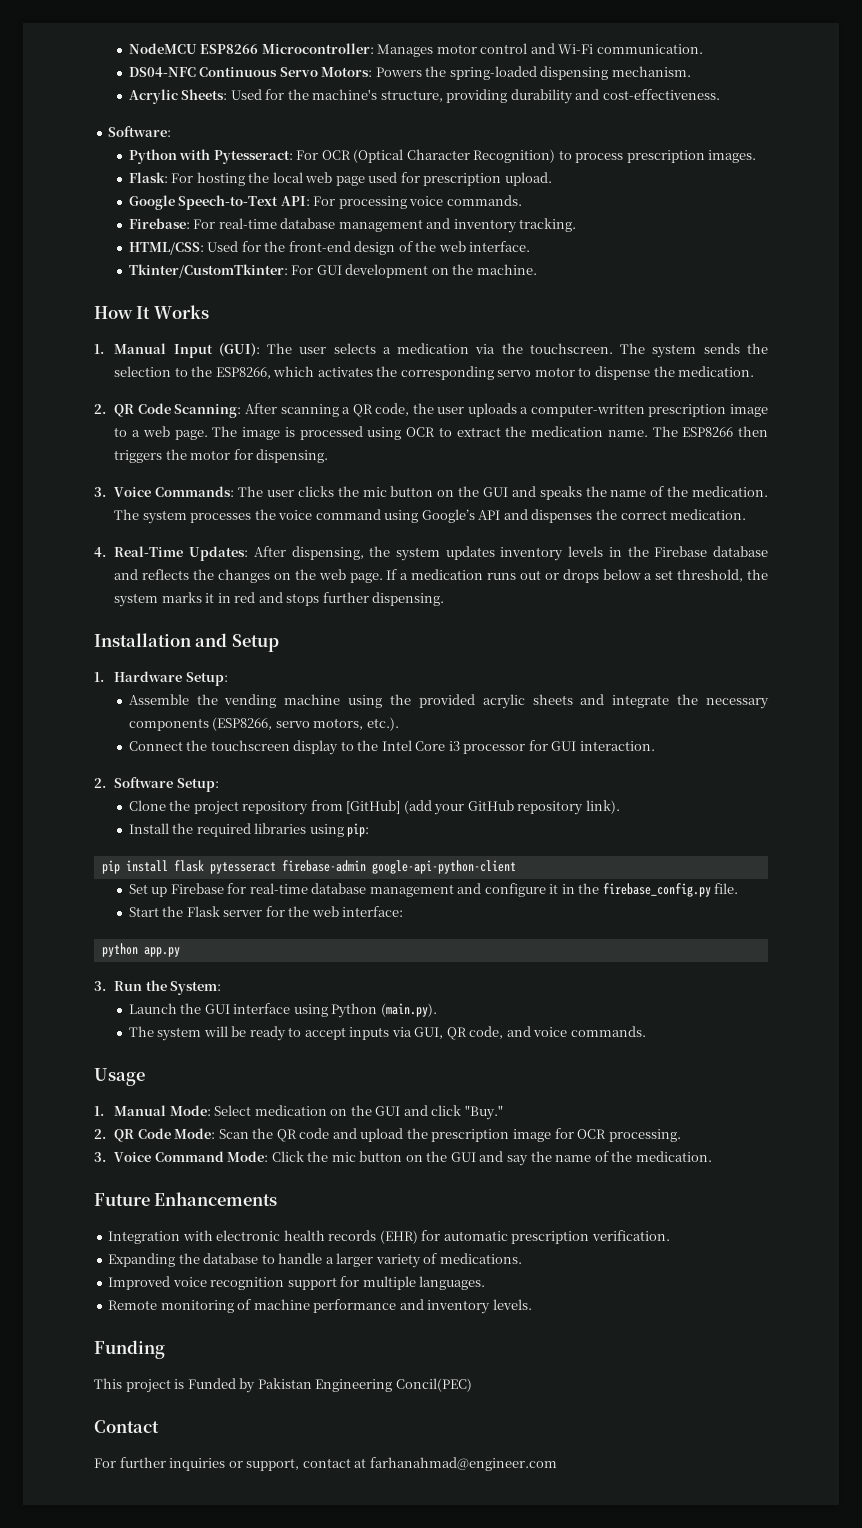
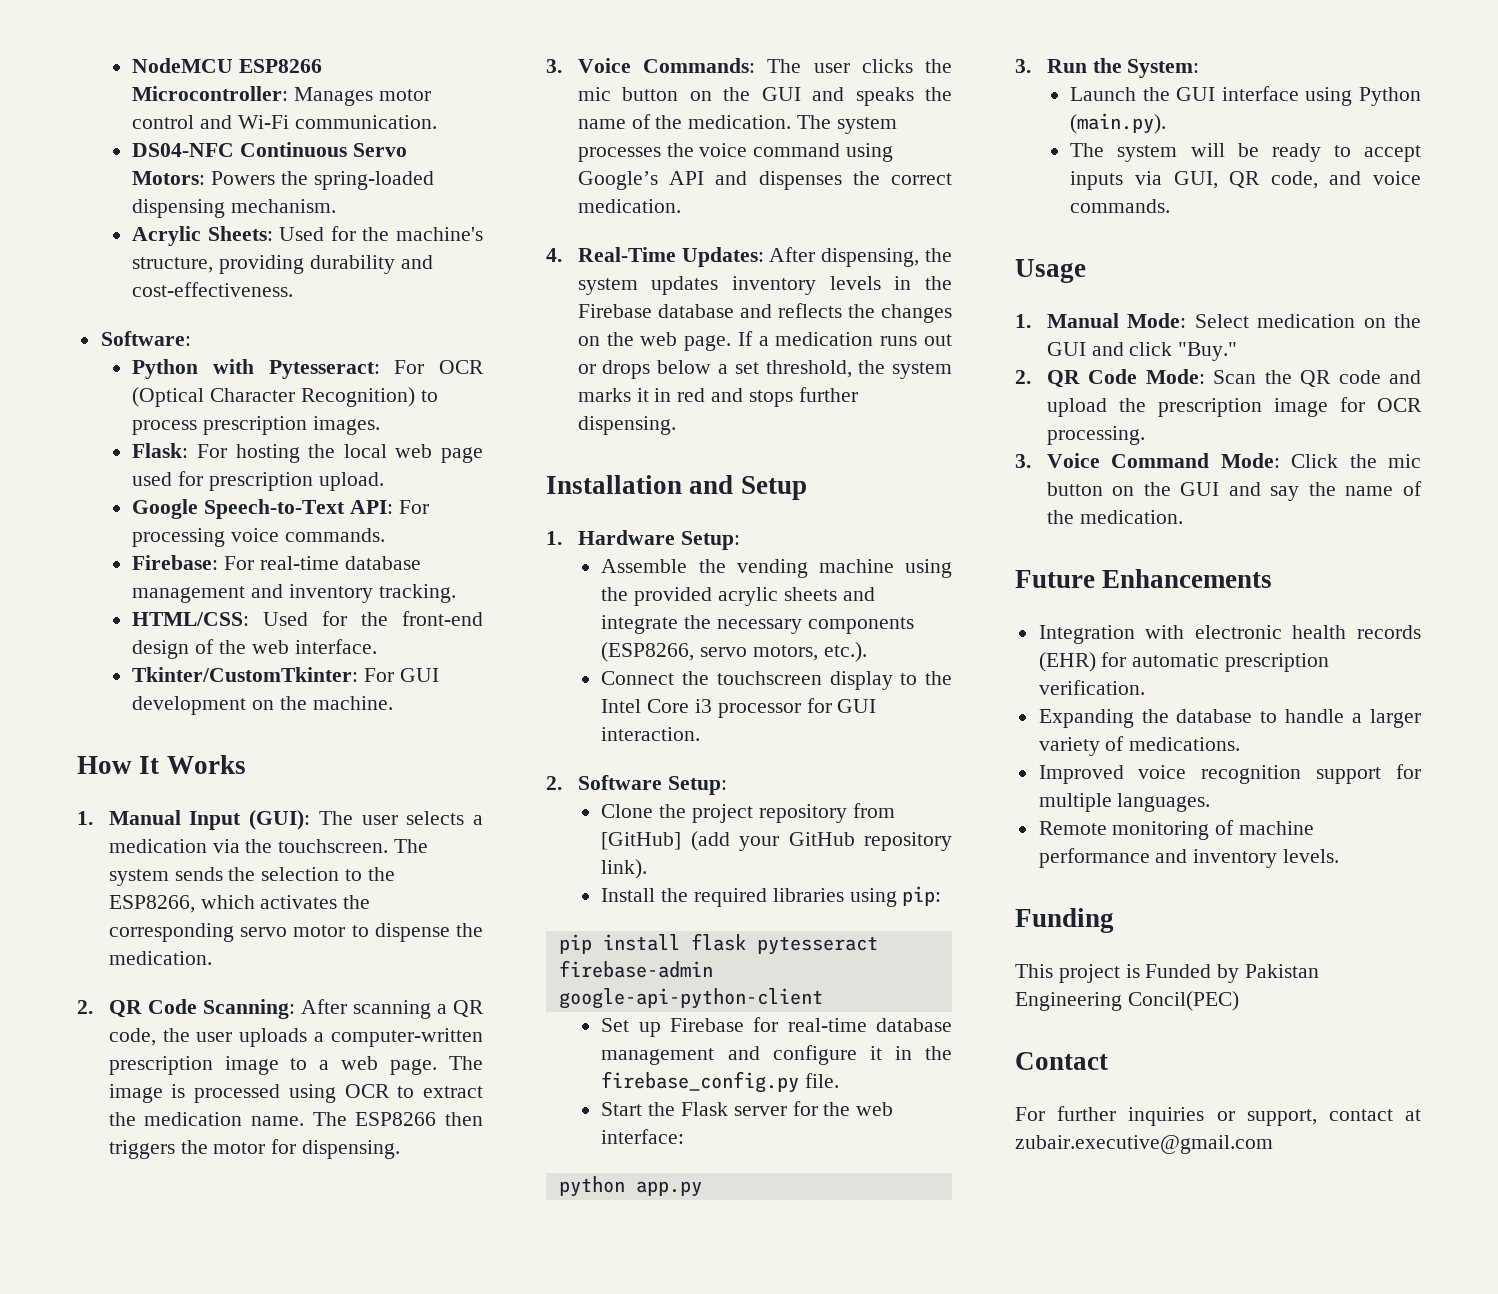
- For further inquiries or support, contact at farhanahmad@engineer.com
+ For further inquiries or support, contact at zubair.executive@gmail.com

